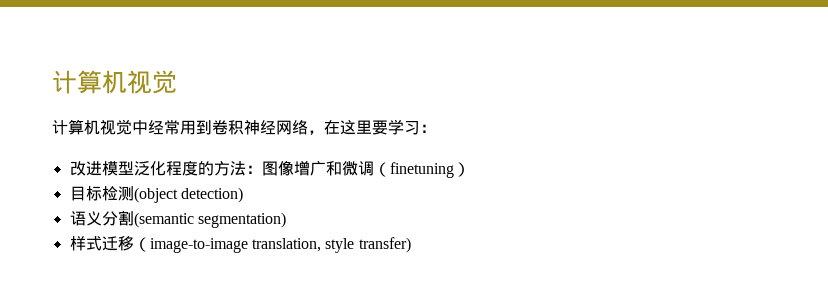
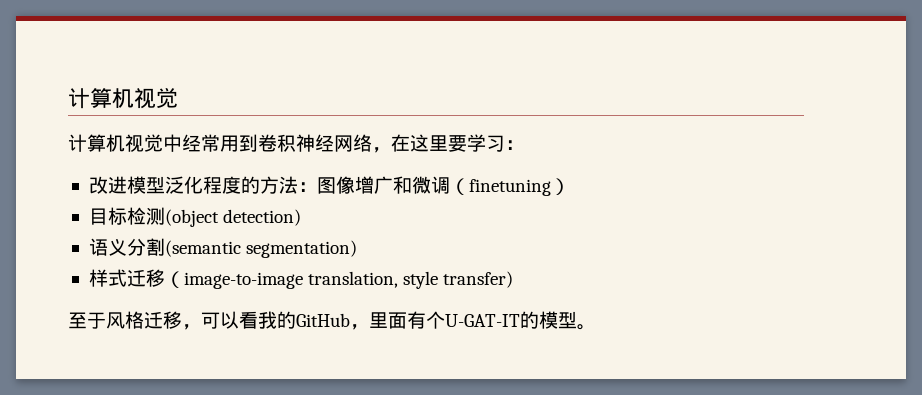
+ 至于风格迁移，可以看我的GitHub，里面有个U-GAT-IT的模型。

